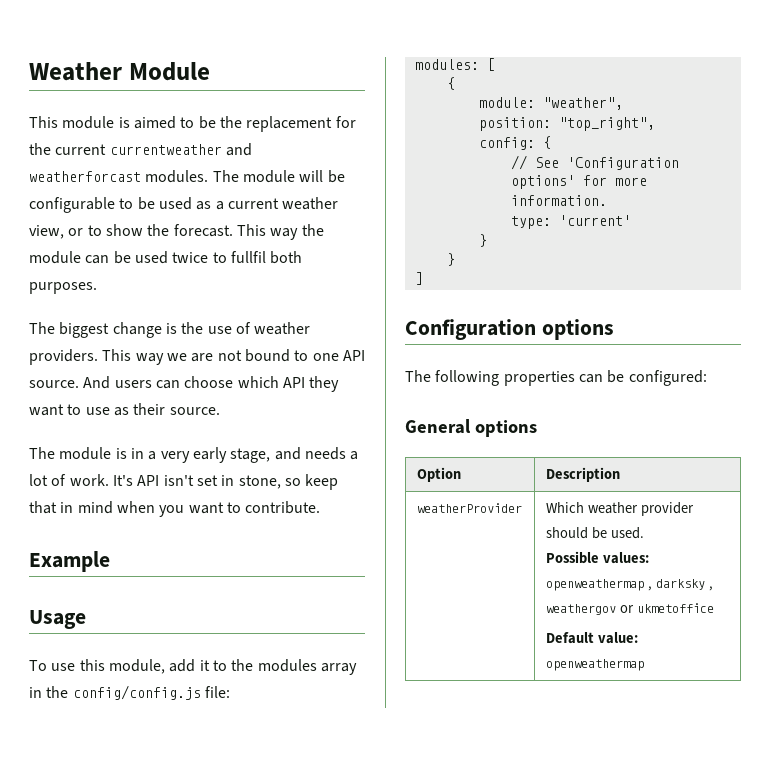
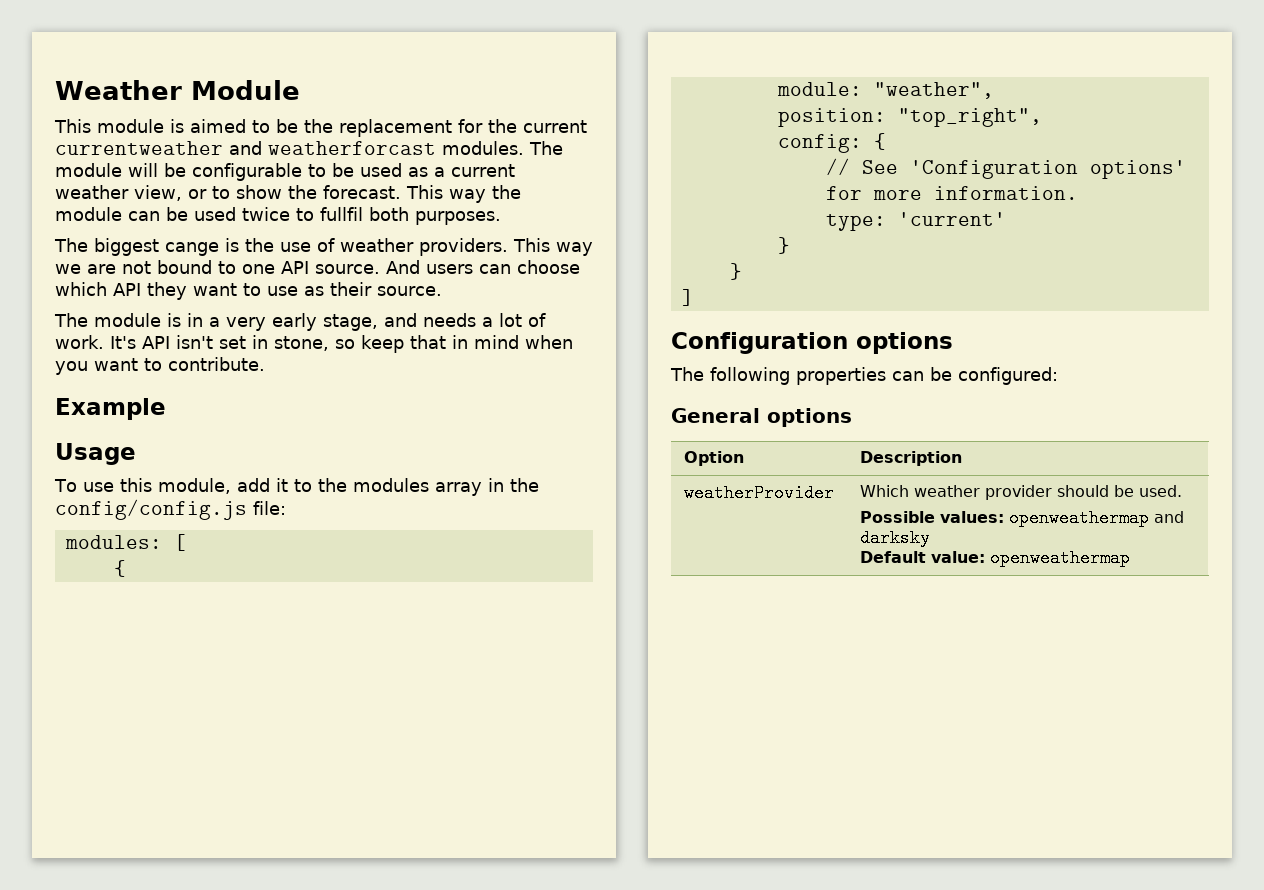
- The biggest change is the use of weather providers.
+ The biggest cange is the use of weather providers.
  weatherProvider | Which weather provider should be used.
- Possible values: openweathermap , darksky , weathergov or ukmetoffice
+ Possible values: openweathermap and darksky

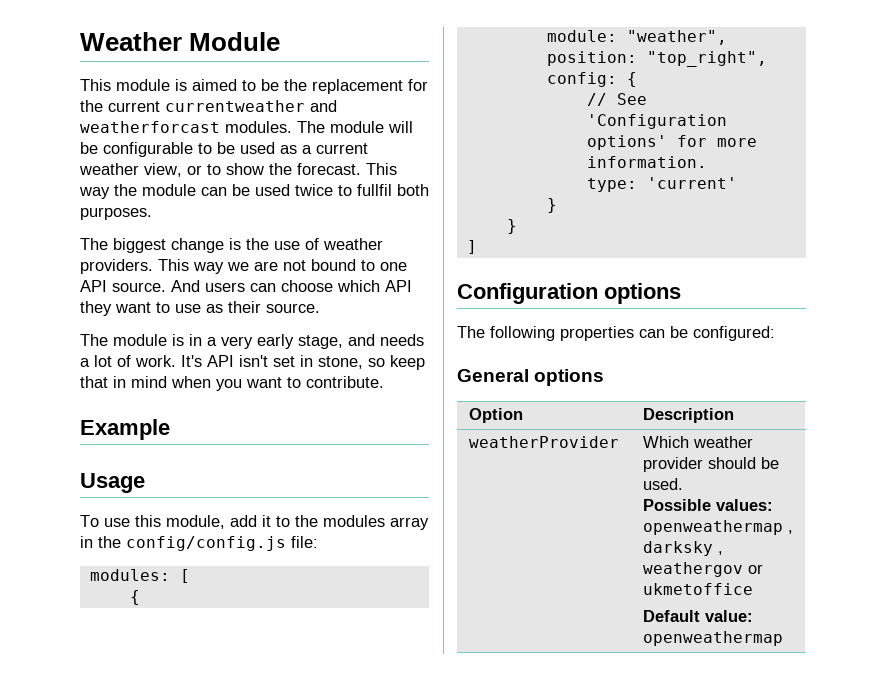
- The biggest cange is the use of weather providers.
+ The biggest change is the use of weather providers.
  weatherProvider | Which weather provider should be used.
- Possible values: openweathermap and darksky
+ Possible values: openweathermap , darksky , weathergov or ukmetoffice

